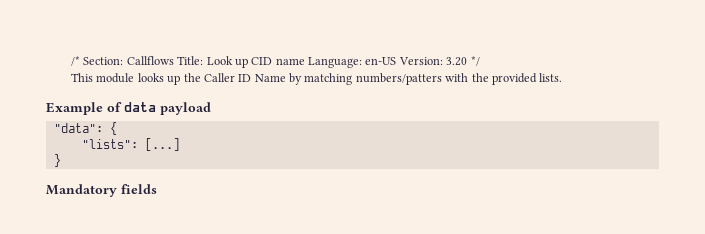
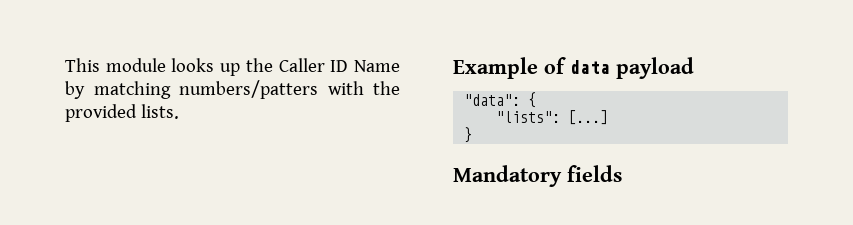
- /* Section: Callflows Title: Look up CID name Language: en-US Version: 3.20 */

